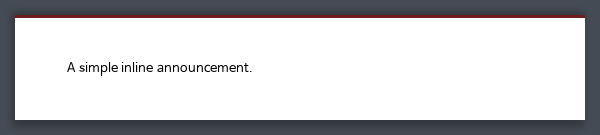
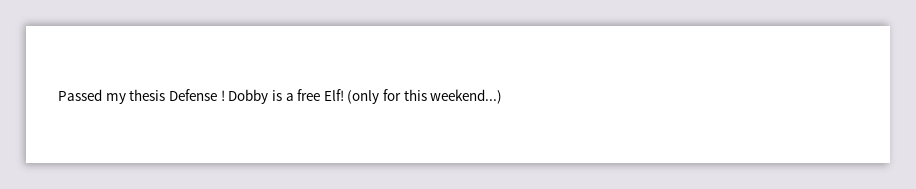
- A simple inline announcement.
+ Passed my thesis Defense ! Dobby is a free Elf! (only for this weekend...)

